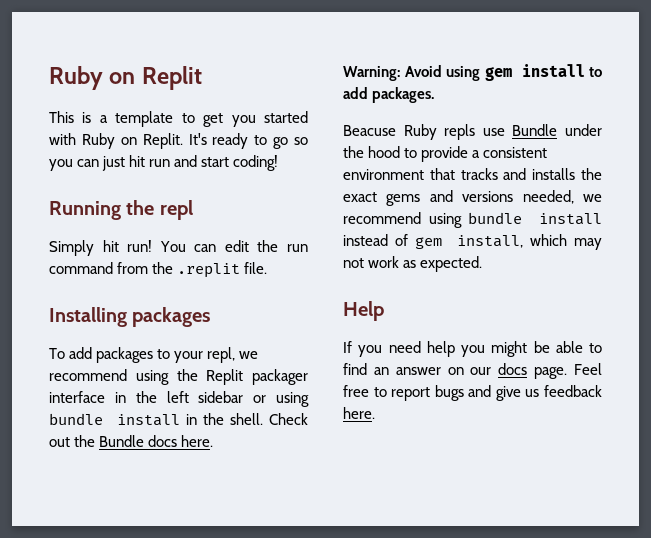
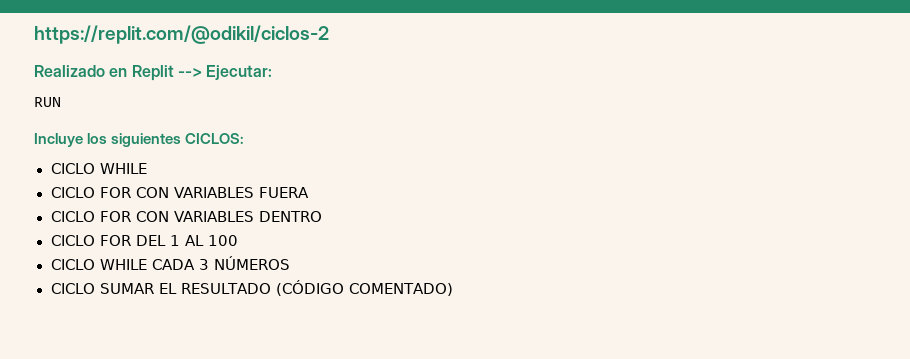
- Ruby on Replit
- This is a template to get you started with Ruby on Replit. It's ready to go so you can just hit run and start coding!
- Running the repl
- Simply hit run! You can edit the run command from the .replit file.
- Installing packages
- To add packages to your repl, we recommend using the Replit packager interface in the left sidebar or using bundle install in the shell. Check out the Bundle docs here.
- Warning: Avoid using gem install to add packages.
- Beacuse Ruby repls use Bundle under the hood to provide a consistent environment that tracks and installs the exact gems and versions needed, we recommend using bundle install instead of gem install, which may not work as expected.
- Help
- If you need help you might be able to find an answer on our docs page. Feel free to report bugs and give us feedback here.
+ https://replit.com/@odikil/ciclos-2
+ Realizado en Replit --> Ejecutar:
+ RUN
+ Incluye los siguientes CICLOS:
+ CICLO WHILE
+ CICLO FOR CON VARIABLES FUERA
+ CICLO FOR CON VARIABLES DENTRO
+ CICLO FOR DEL 1 AL 100
+ CICLO WHILE CADA 3 NÚMEROS
+ CICLO SUMAR EL RESULTADO (CÓDIGO COMENTADO)

